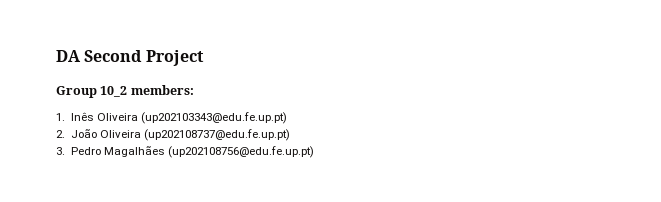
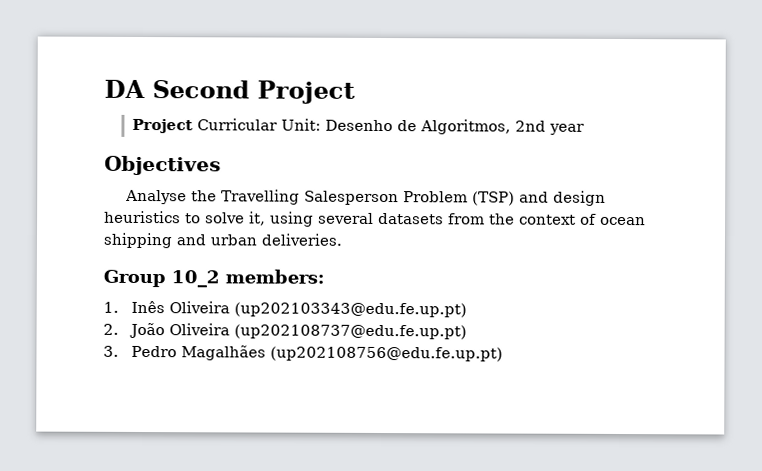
+ Project Curricular Unit: Desenho de Algoritmos, 2nd year
+ Objectives
+ Analyse the Travelling Salesperson Problem (TSP) and design heuristics to solve it, using several datasets from the context of ocean shipping and urban deliveries.

